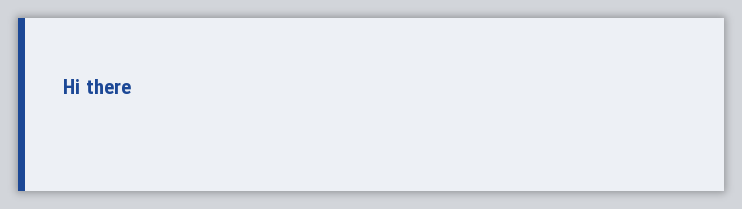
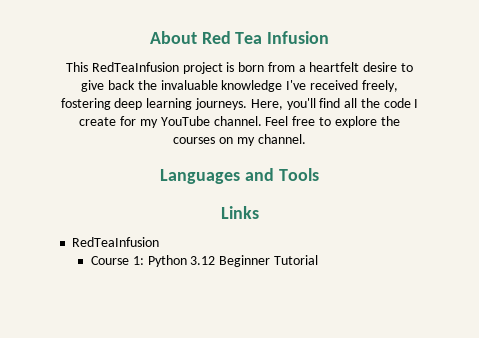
- Hi there
+ About Red Tea Infusion
+ This RedTeaInfusion project is born from a heartfelt desire to give back the invaluable knowledge I've received freely, fostering deep learning journeys. Here, you'll find all the code I create for my YouTube channel. Feel free to explore the courses on my channel.
+ Languages and Tools
+ Links
+ RedTeaInfusion
+ Course 1: Python 3.12 Beginner Tutorial

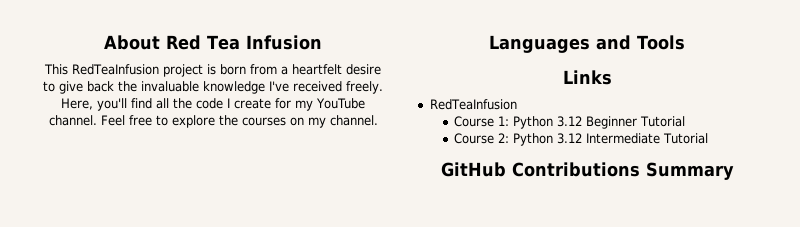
- This RedTeaInfusion project is born from a heartfelt desire to give back the invaluable knowledge I've received freely, fostering deep learning journeys.
+ This RedTeaInfusion project is born from a heartfelt desire to give back the invaluable knowledge I've received freely.
+ Course 2: Python 3.12 Intermediate Tutorial
+ GitHub Contributions Summary

